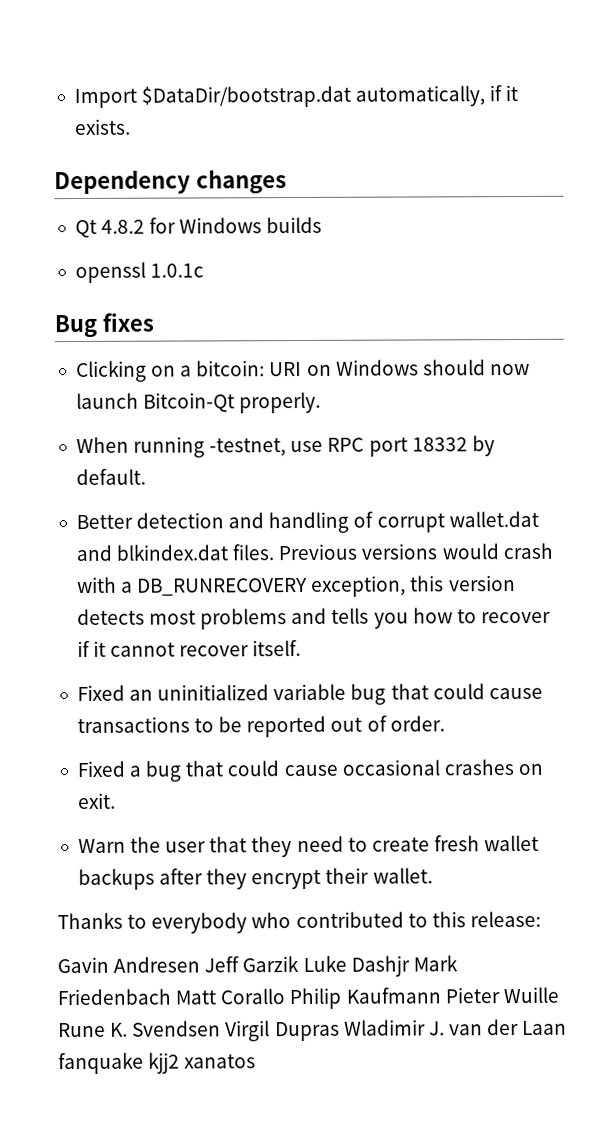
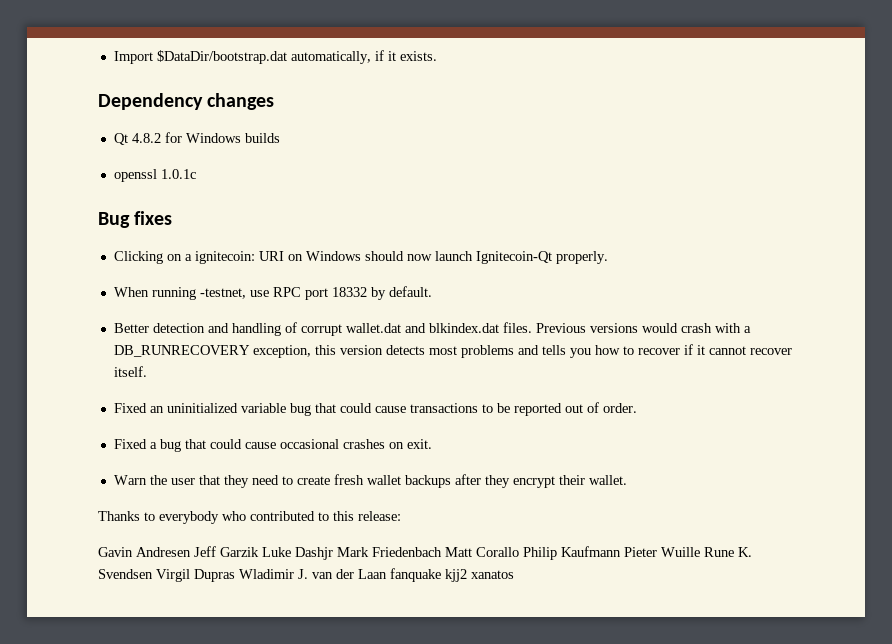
- Clicking on a bitcoin: URI on Windows should now launch Bitcoin-Qt properly.
+ Clicking on a ignitecoin: URI on Windows should now launch Ignitecoin-Qt properly.

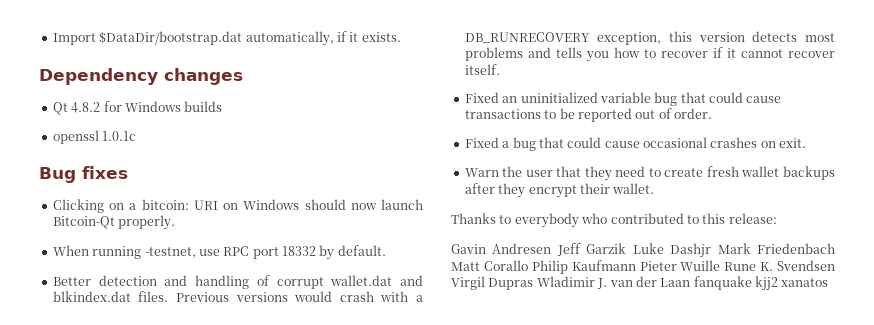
- Clicking on a ignitecoin: URI on Windows should now launch Ignitecoin-Qt properly.
+ Clicking on a bitcoin: URI on Windows should now launch Bitcoin-Qt properly.

